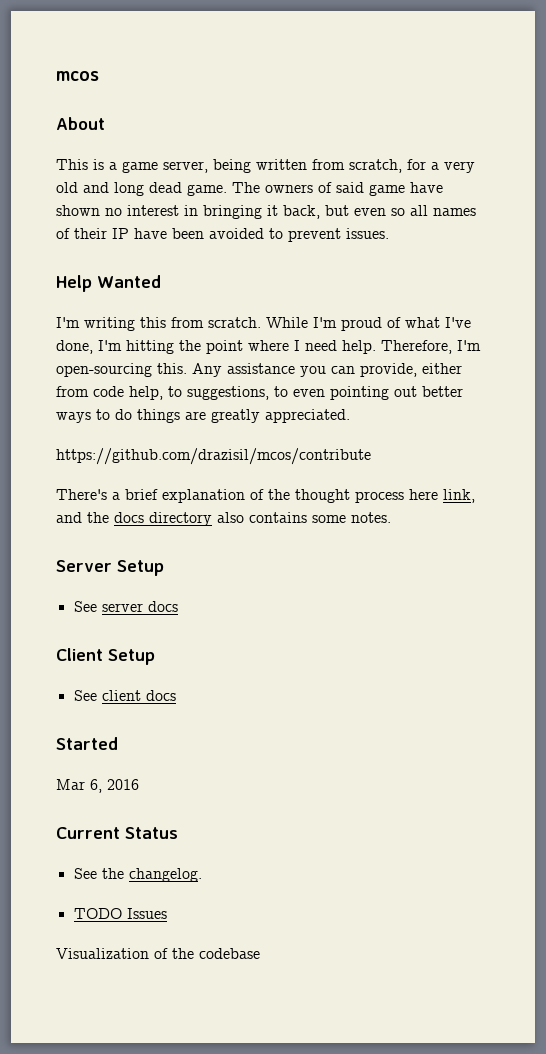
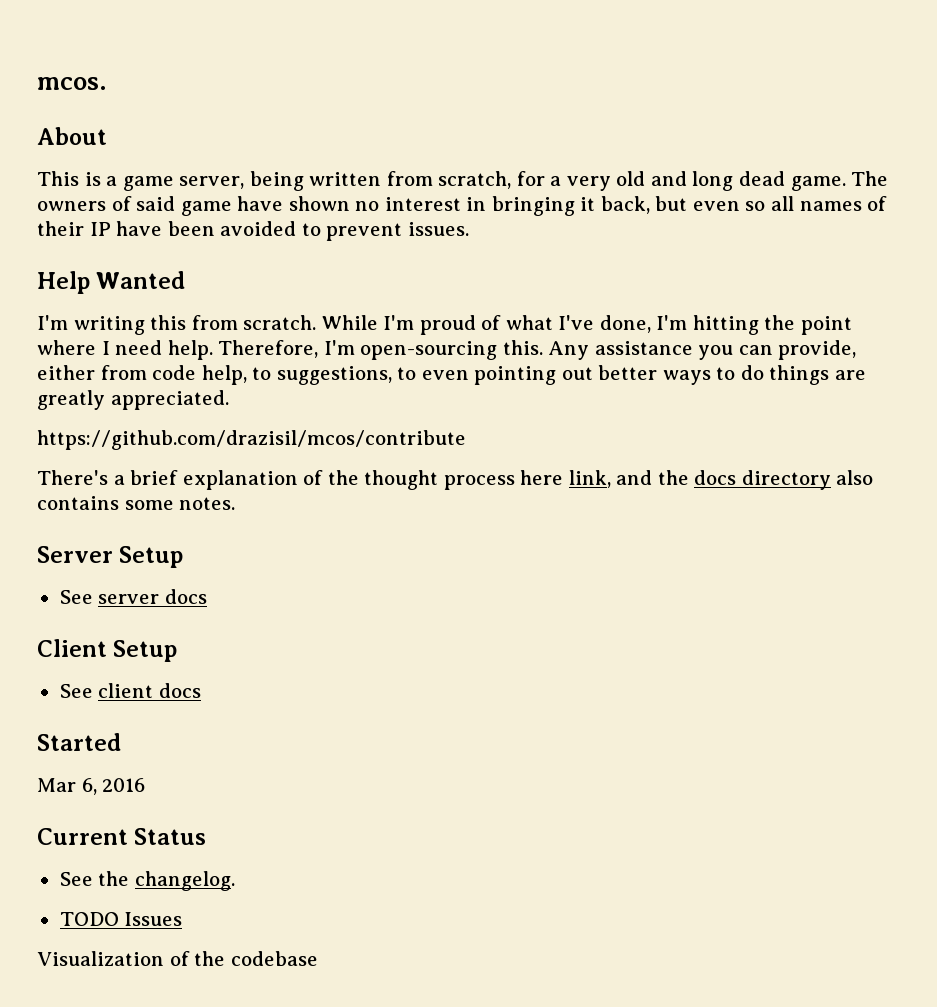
- mcos
+ mcos.

